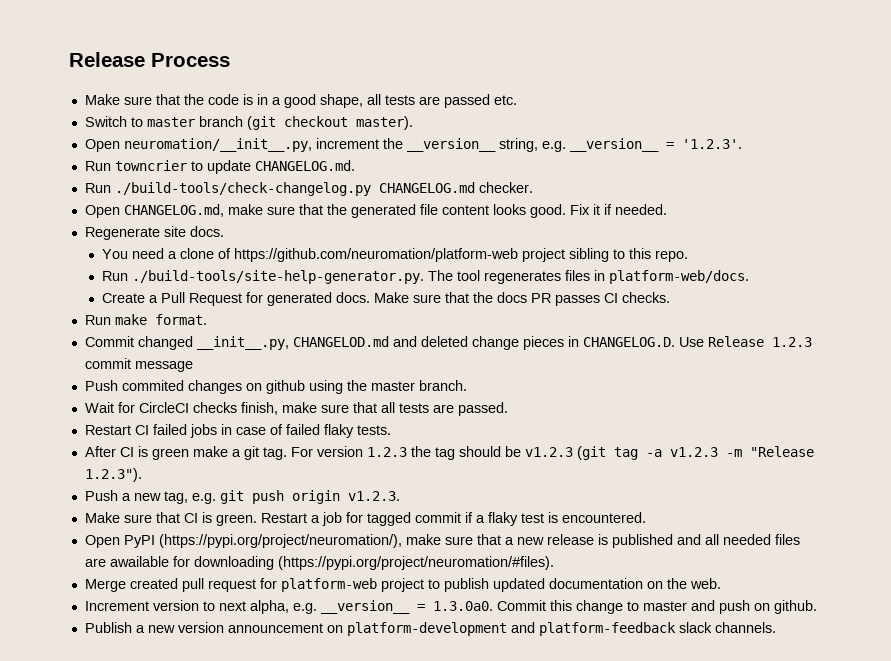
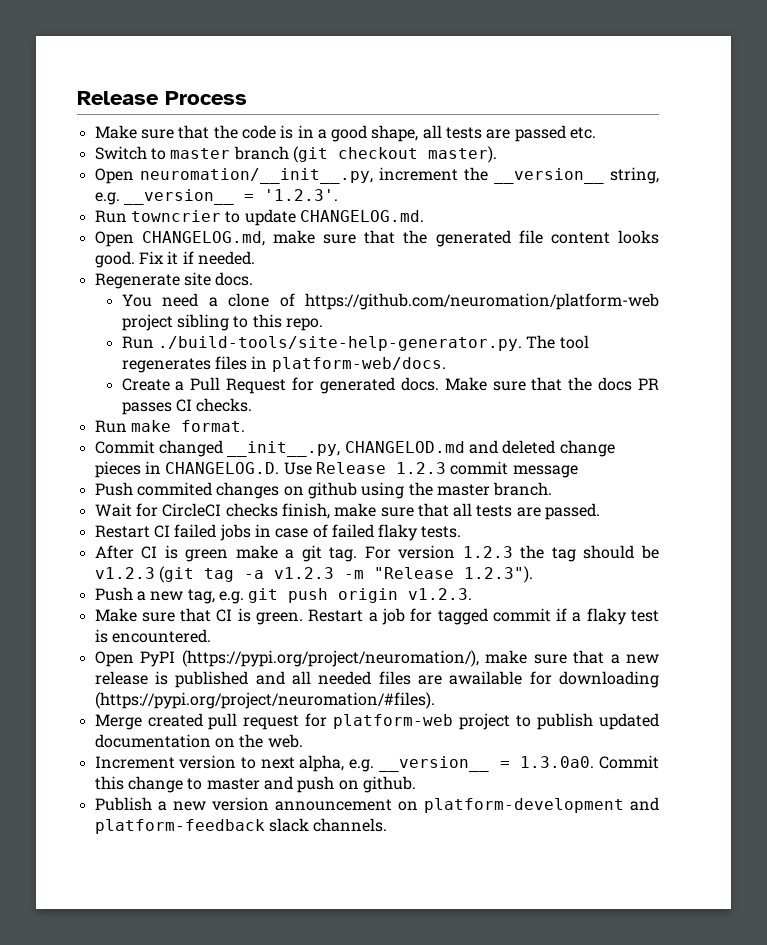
- Run ./build-tools/check-changelog.py CHANGELOG.md checker.

